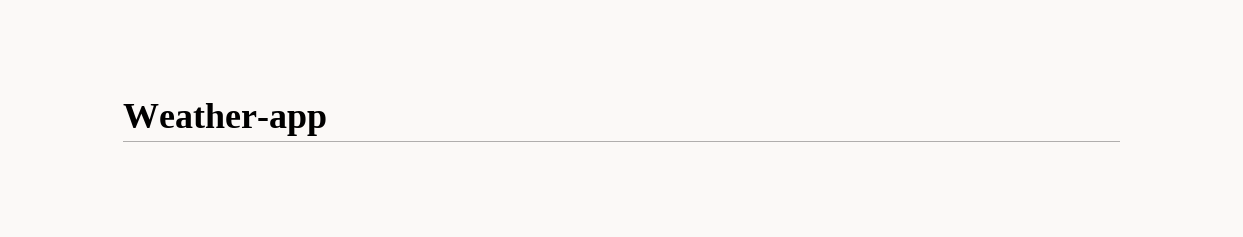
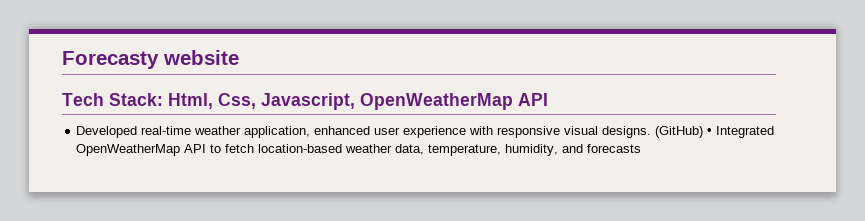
- Weather-app
+ Forecasty website
+ Tech Stack: Html, Css, Javascript, OpenWeatherMap API
+ Developed real-time weather application, enhanced user experience with responsive visual designs. (GitHub) • Integrated OpenWeatherMap API to fetch location-based weather data, temperature, humidity, and forecasts

